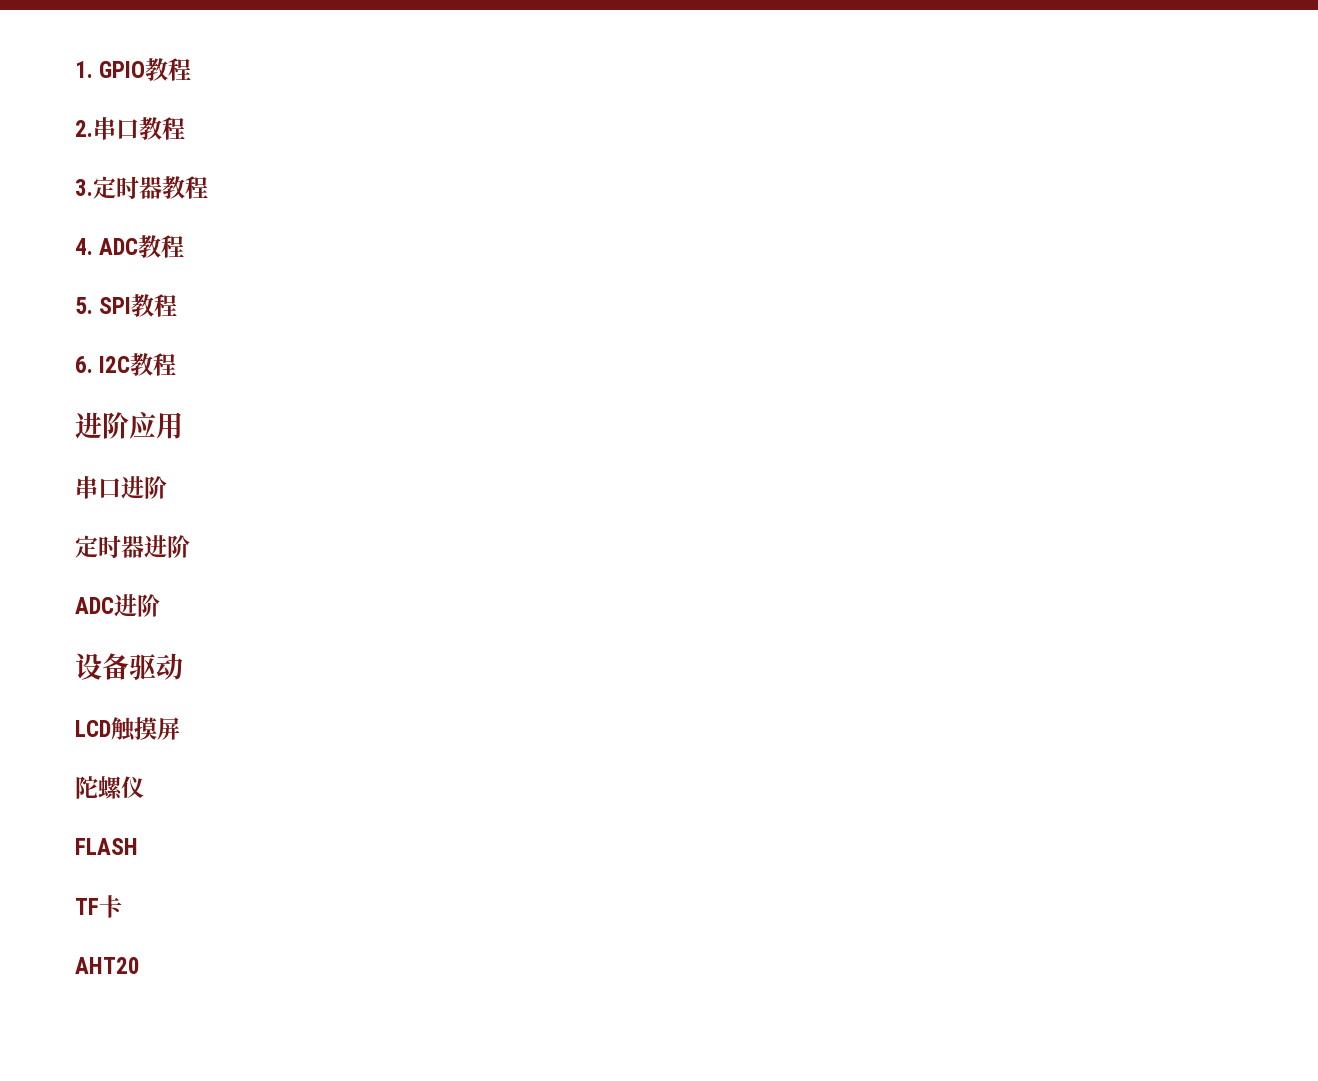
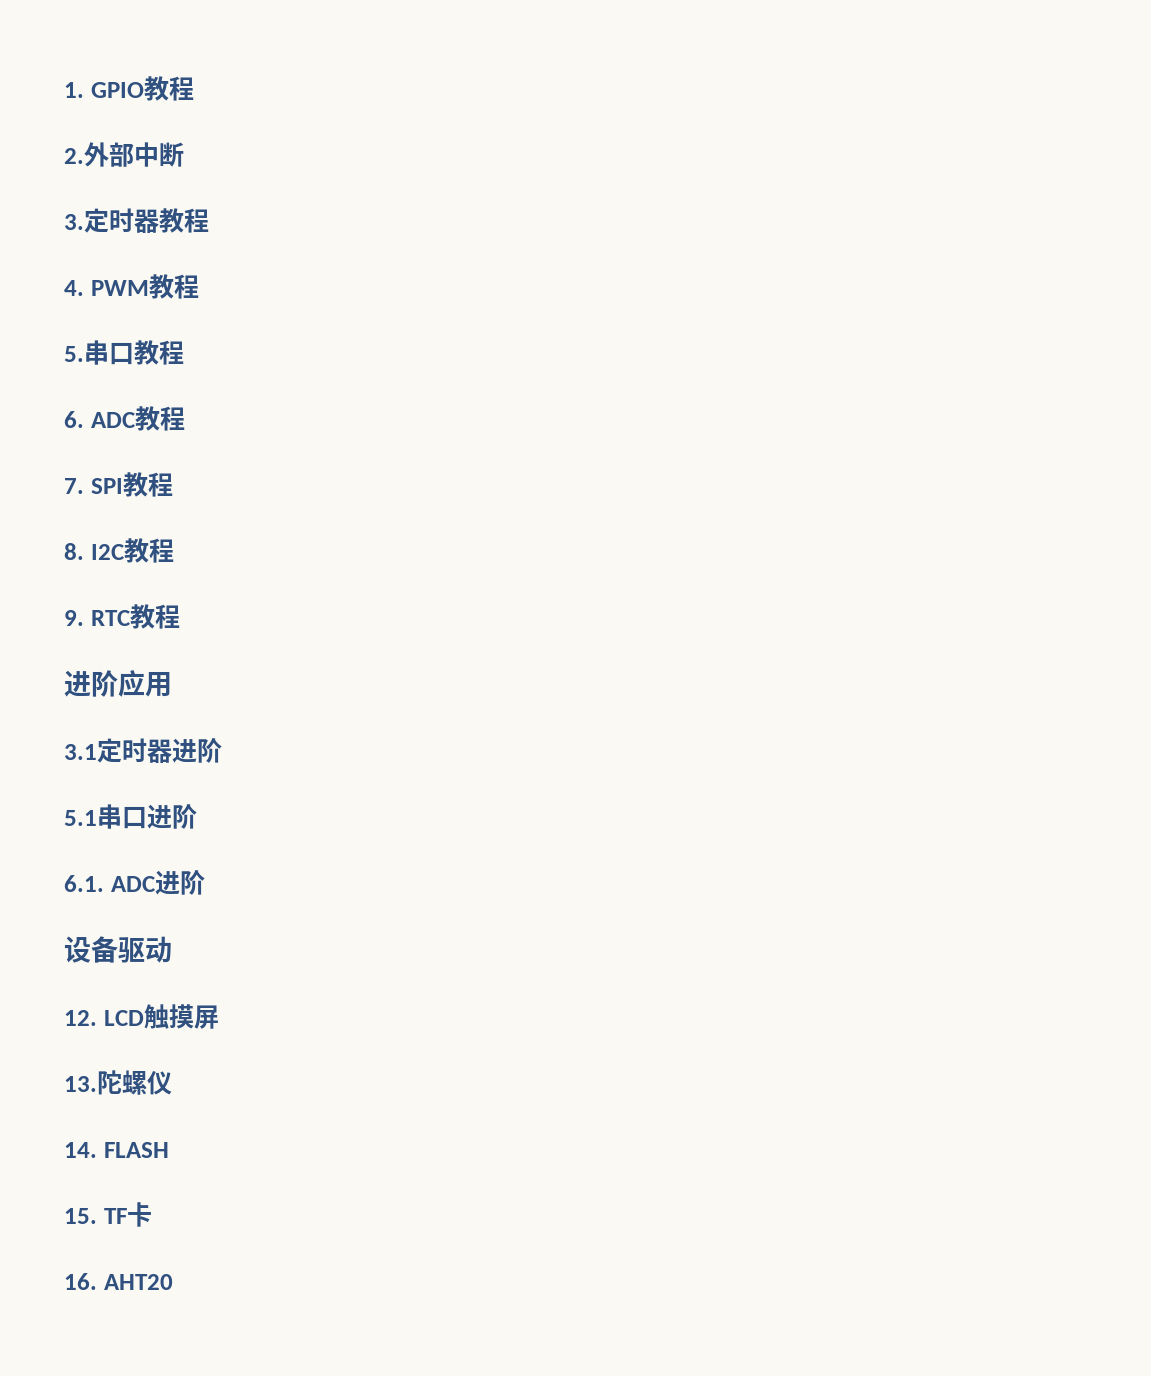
- 2.串口教程
+ 2.外部中断
- 4. ADC教程
+ 4. PWM教程
+ 5.串口教程
+ 6. ADC教程
- 5. SPI教程
+ 7. SPI教程
- 6. I2C教程
+ 8. I2C教程
+ 9. RTC教程
- 串口进阶
- 定时器进阶
+ 3.1定时器进阶
- ADC进阶
+ 5.1串口进阶
+ 6.1. ADC进阶
- LCD触摸屏
+ 12. LCD触摸屏
- 陀螺仪
+ 13.陀螺仪
- FLASH
+ 14. FLASH
- TF卡
+ 15. TF卡
- AHT20
+ 16. AHT20

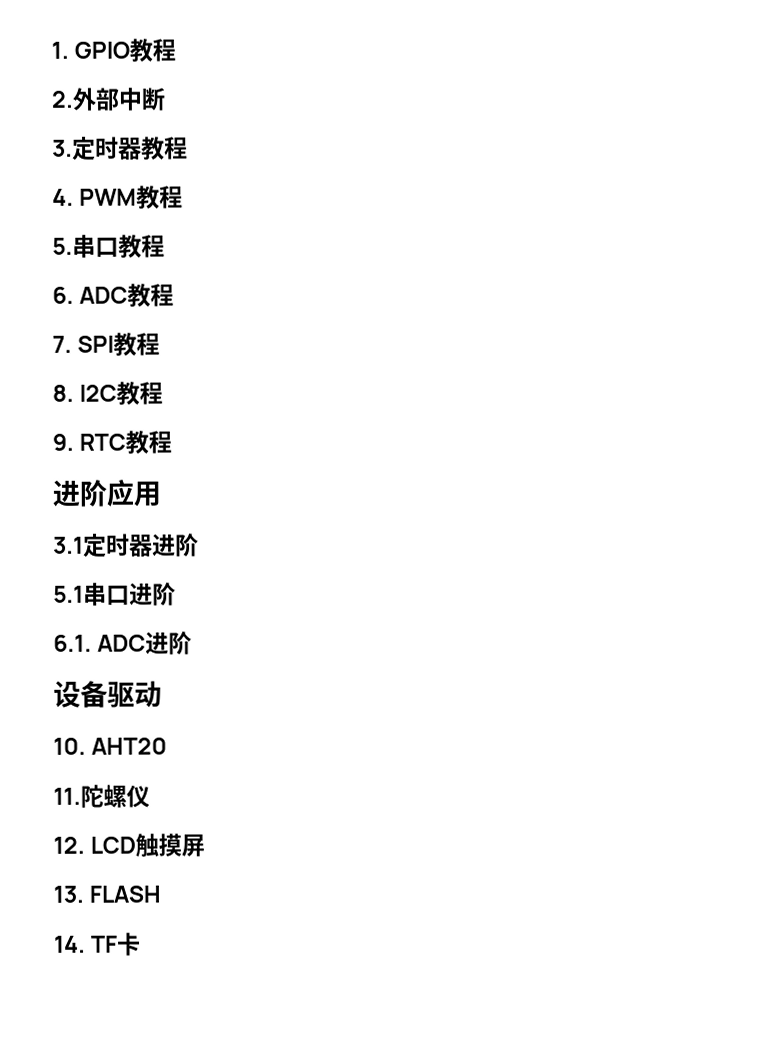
+ 10. AHT20
+ 11.陀螺仪
- 13.陀螺仪
+ 13. FLASH
- 14. FLASH
- 15. TF卡
+ 14. TF卡
- 16. AHT20

